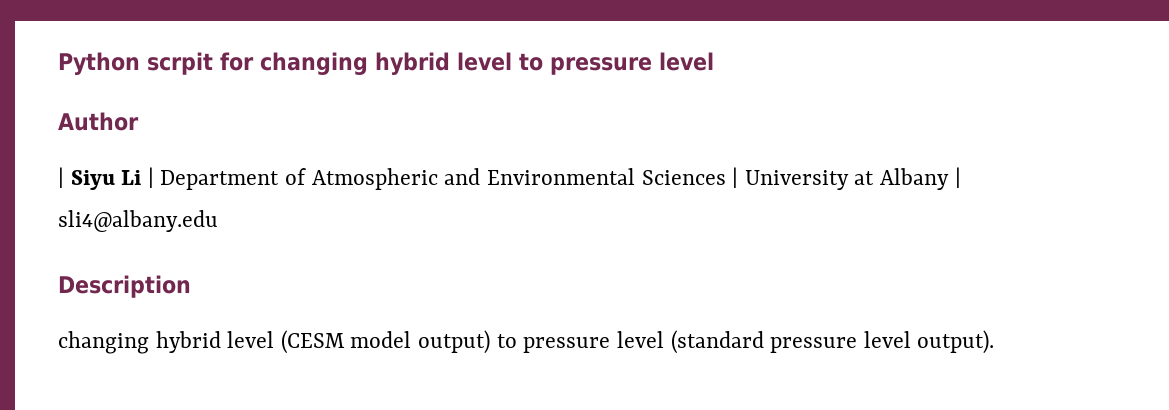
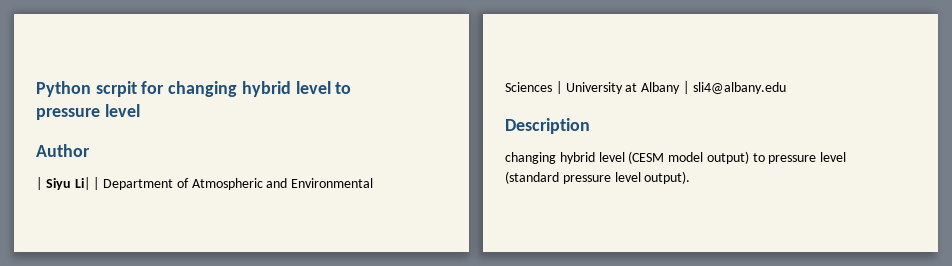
- | Siyu Li | Department of Atmospheric and Environmental Sciences | University at Albany | sli4@albany.edu
+ | Siyu Li| | Department of Atmospheric and Environmental Sciences | University at Albany | sli4@albany.edu

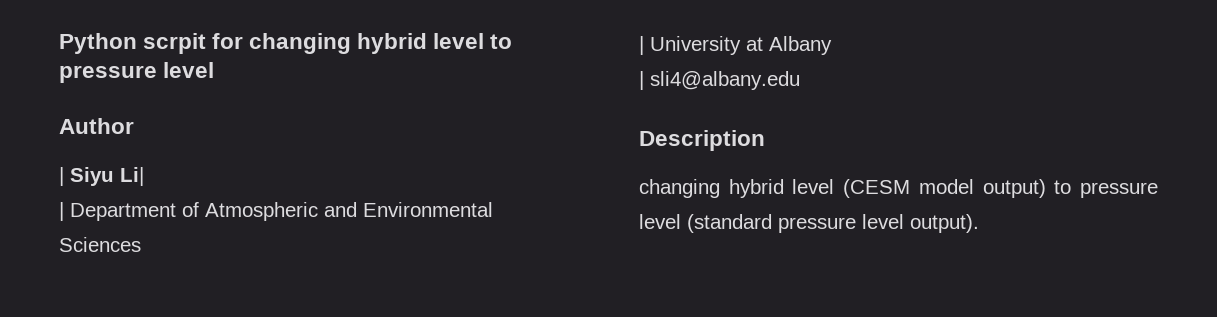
- | Siyu Li| | Department of Atmospheric and Environmental Sciences | University at Albany | sli4@albany.edu
+ | Siyu Li|
+ | Department of Atmospheric and Environmental Sciences
+ | University at Albany
+ | sli4@albany.edu

